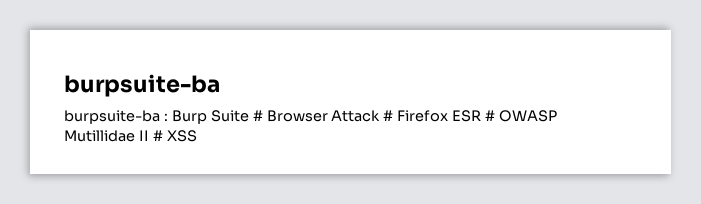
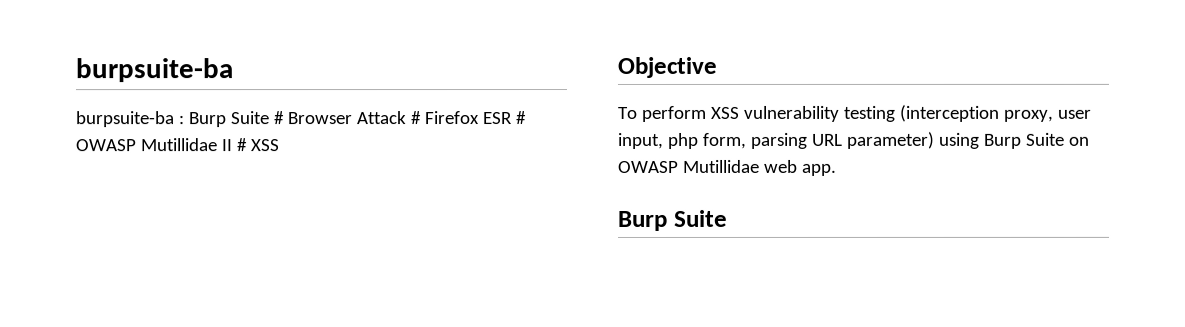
+ Objective
+ To perform XSS vulnerability testing (interception proxy, user input, php form, parsing URL parameter) using Burp Suite on OWASP Mutillidae web app.
+ Burp Suite

